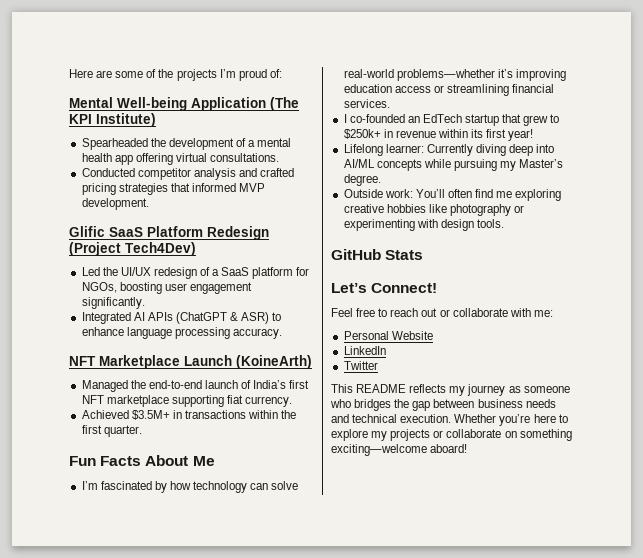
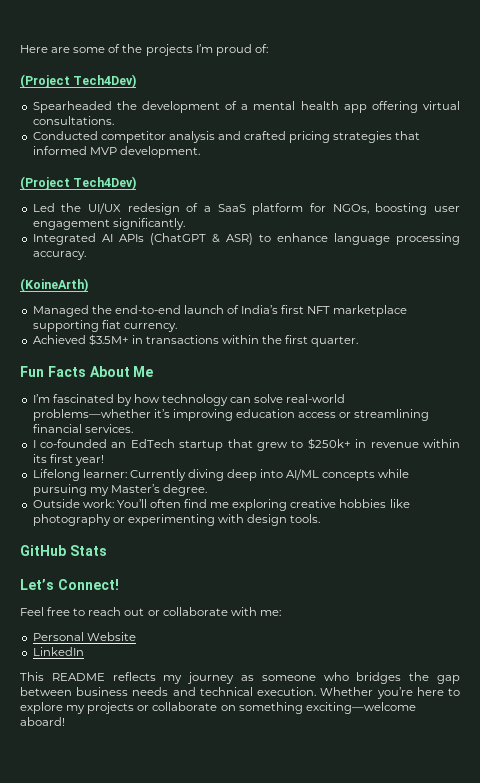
  Here are some of the projects I’m proud of:
- Mental Well-being Application (The KPI Institute)
+ (Project Tech4Dev)
  Conducted competitor analysis and crafted pricing strategies that informed MVP development.
- Glific SaaS Platform Redesign (Project Tech4Dev)
+ (Project Tech4Dev)
- NFT Marketplace Launch (KoineArth)
+ (KoineArth)
- Twitter

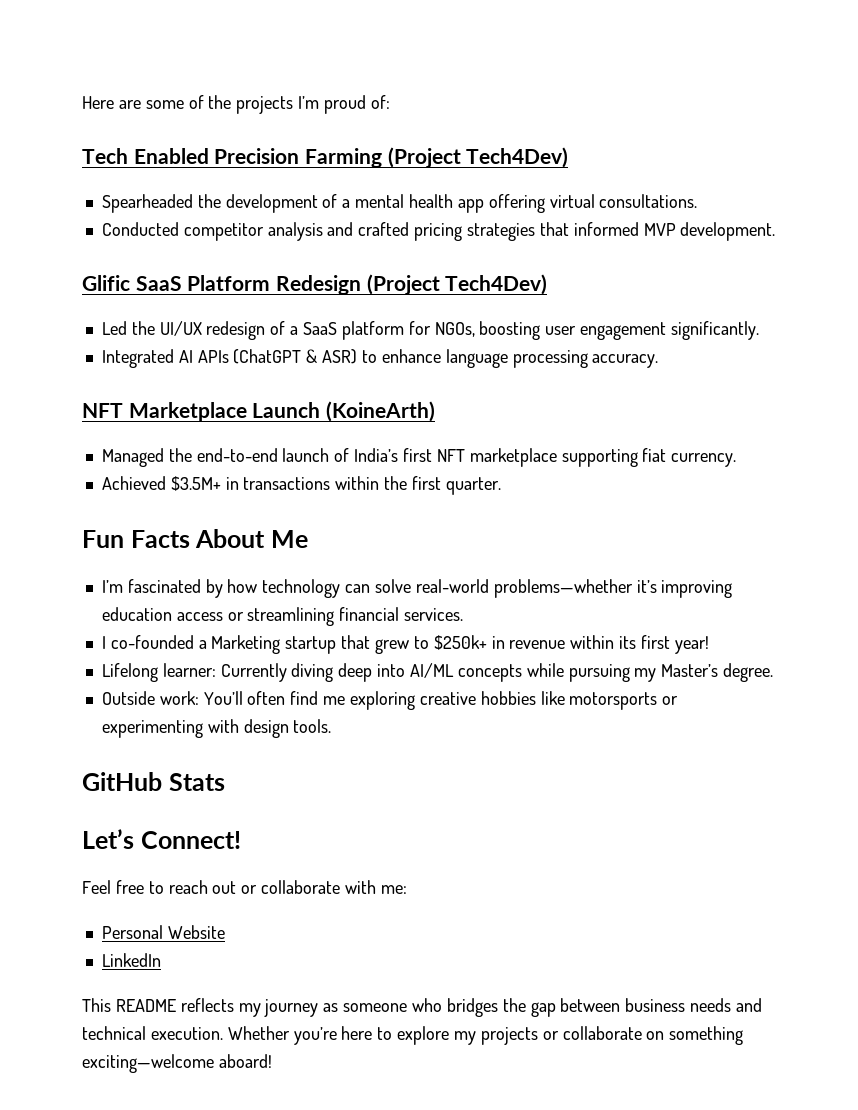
  Here are some of the projects I’m proud of:
- (Project Tech4Dev)
+ Tech Enabled Precision Farming (Project Tech4Dev)
  Conducted competitor analysis and crafted pricing strategies that informed MVP development.
- (Project Tech4Dev)
+ Glific SaaS Platform Redesign (Project Tech4Dev)
- (KoineArth)
+ NFT Marketplace Launch (KoineArth)
- I co-founded an EdTech startup that grew to $250k+ in revenue within its first year!
+ I co-founded a Marketing startup that grew to $250k+ in revenue within its first year!
- Outside work: You’ll often find me exploring creative hobbies like photography or experimenting with design tools.
+ Outside work: You’ll often find me exploring creative hobbies like motorsports or experimenting with design tools.

